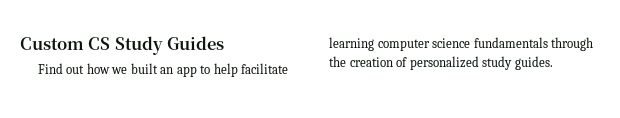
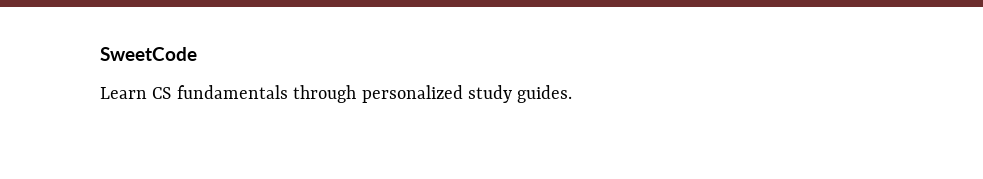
- Custom CS Study Guides
- Find out how we built an app to help facilitate learning computer science fundamentals through the creation of personalized study guides.
+ SweetCode
+ Learn CS fundamentals through personalized study guides.

